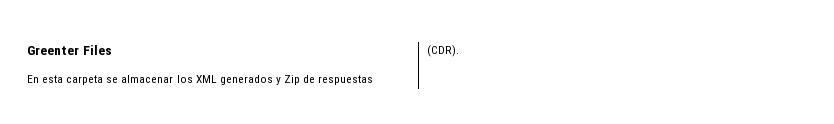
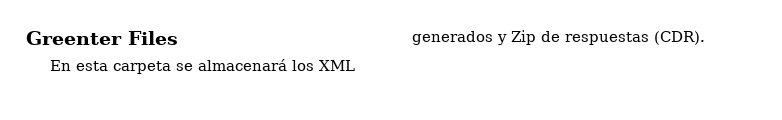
- En esta carpeta se almacenar los XML generados y Zip de respuestas (CDR).
+ En esta carpeta se almacenará los XML generados y Zip de respuestas (CDR).

